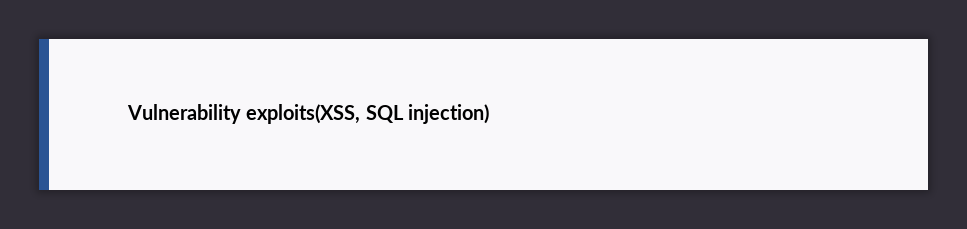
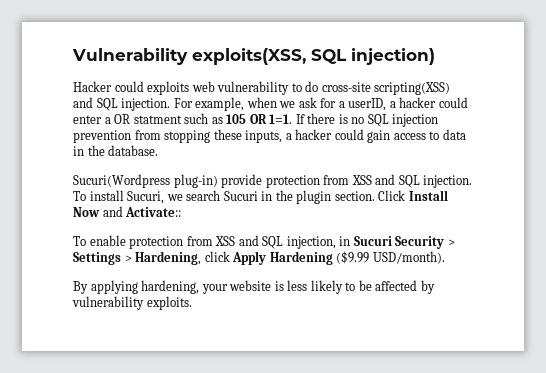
+ Hacker could exploits web vulnerability to do cross-site scripting(XSS) and SQL injection. For example, when we ask for a userID, a hacker could enter a OR statment such as 105 OR 1=1. If there is no SQL injection prevention from stopping these inputs, a hacker could gain access to data in the database.
+ Sucuri(Wordpress plug-in) provide protection from XSS and SQL injection. To install Sucuri, we search Sucuri in the plugin section. Click Install Now and Activate::
+ To enable protection from XSS and SQL injection, in Sucuri Security > Settings > Hardening, click Apply Hardening ($9.99 USD/month).
+ By applying hardening, your website is less likely to be affected by vulnerability exploits.

